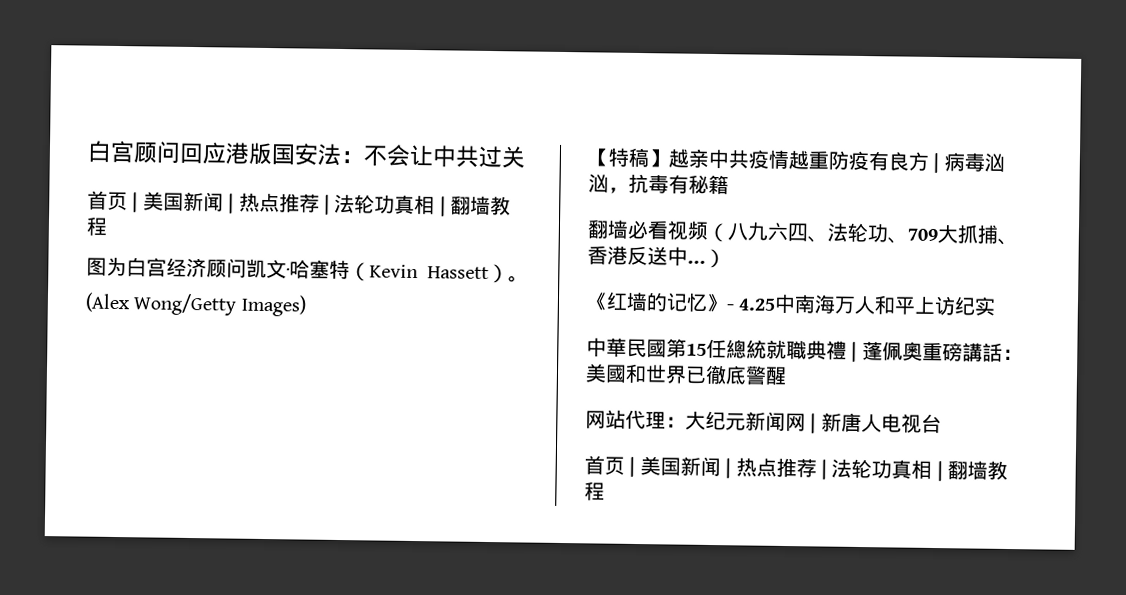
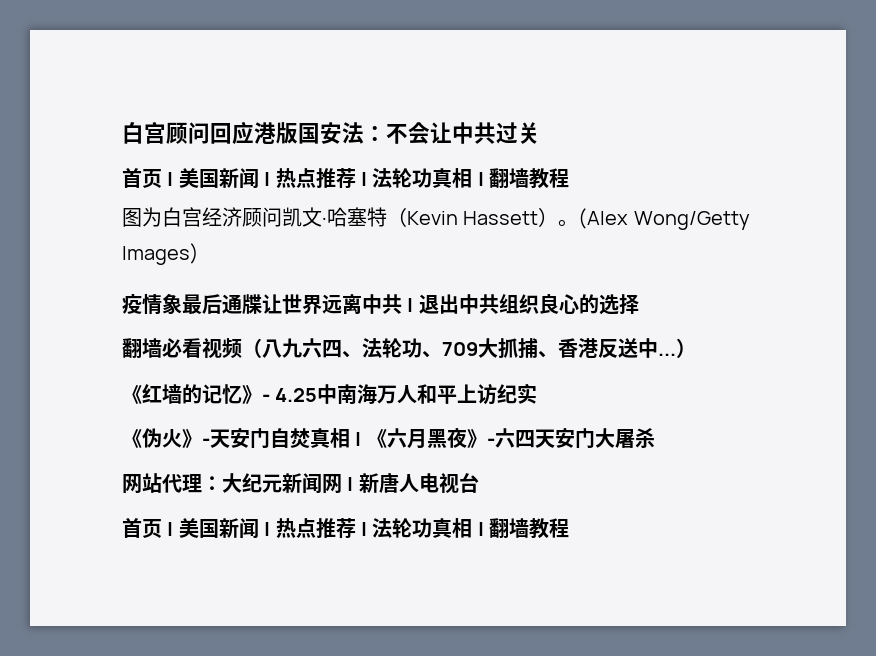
- 【特稿】越亲中共疫情越重防疫有良方 | 病毒汹汹，抗毒有秘籍
+ 疫情象最后通牒让世界远离中共 | 退出中共组织良心的选择
- 中華民國第15任總統就職典禮 | 蓬佩奧重磅講話：美國和世界已徹底警醒
+ 《伪火》-天安门自焚真相 | 《六月黑夜》-六四天安门大屠杀

